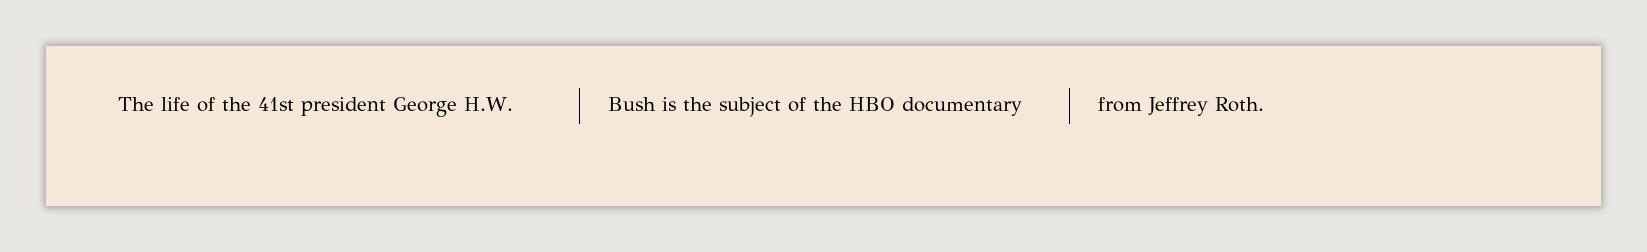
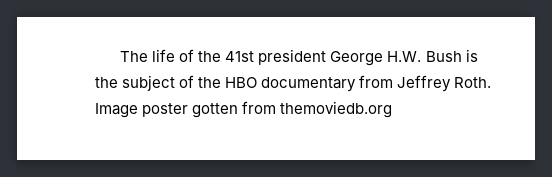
+ Image poster gotten from themoviedb.org

